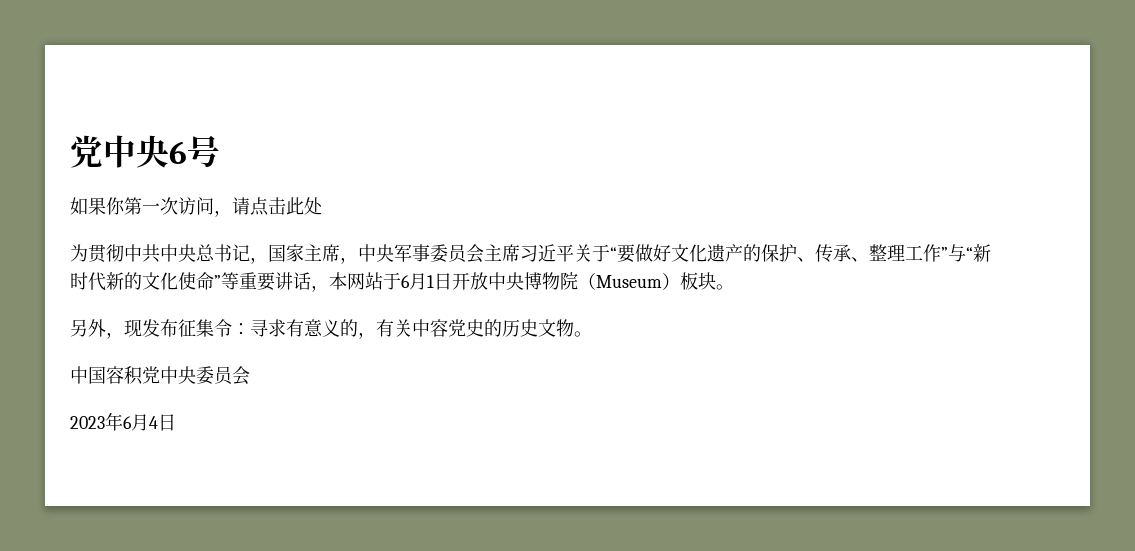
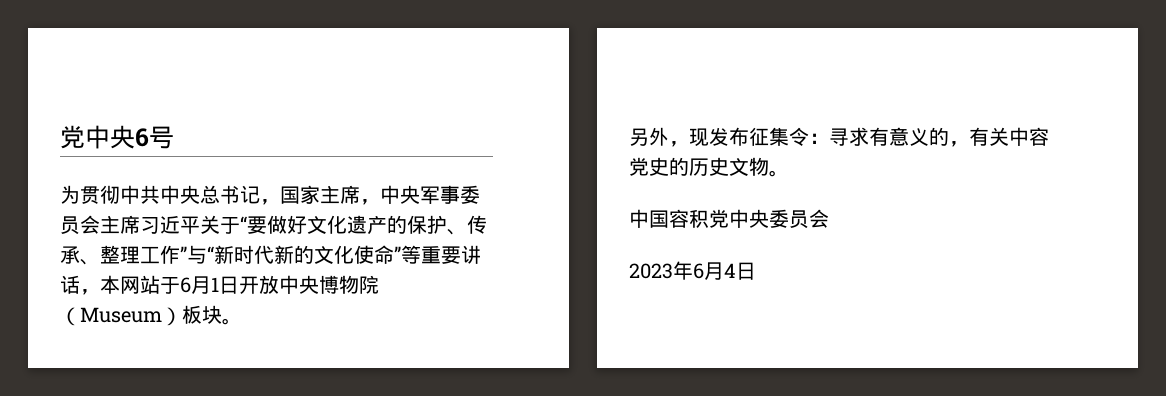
- 如果你第一次访问，请点击此处

